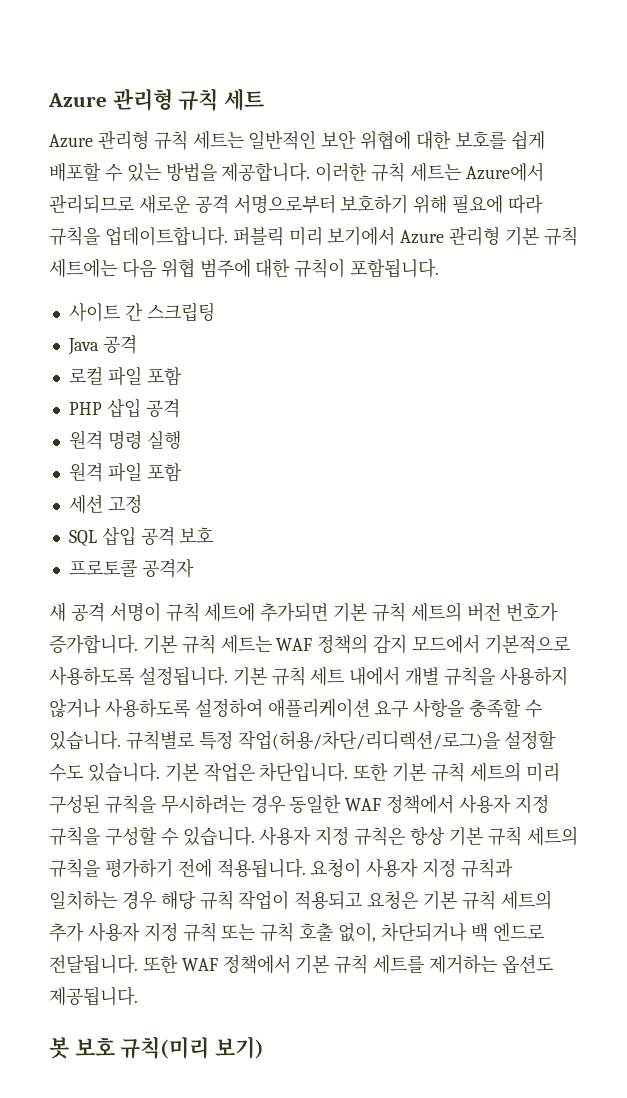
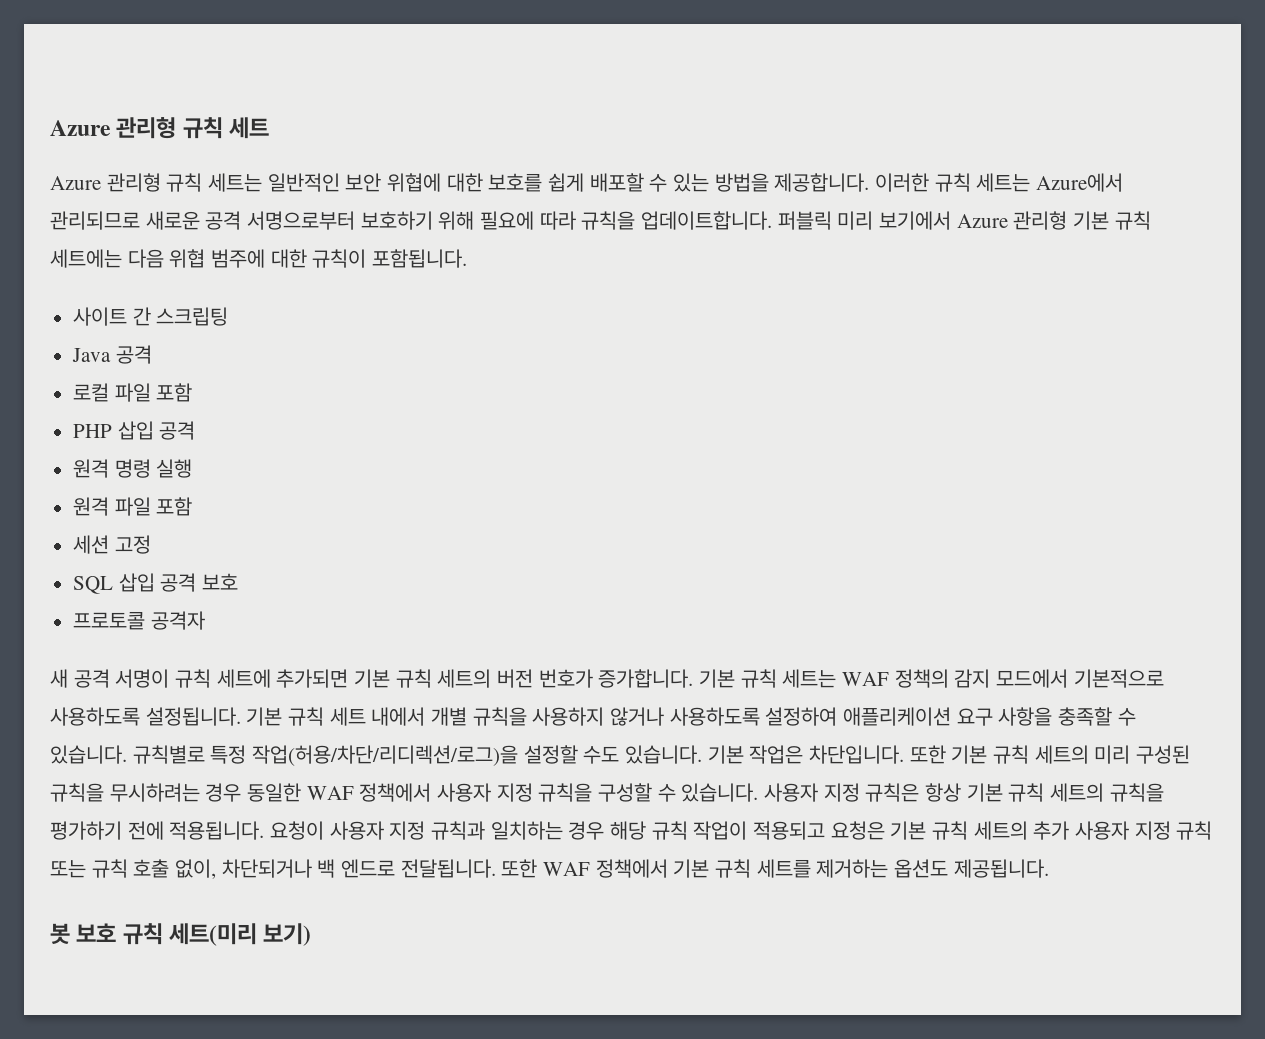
- 봇 보호 규칙(미리 보기)
+ 봇 보호 규칙 세트(미리 보기)

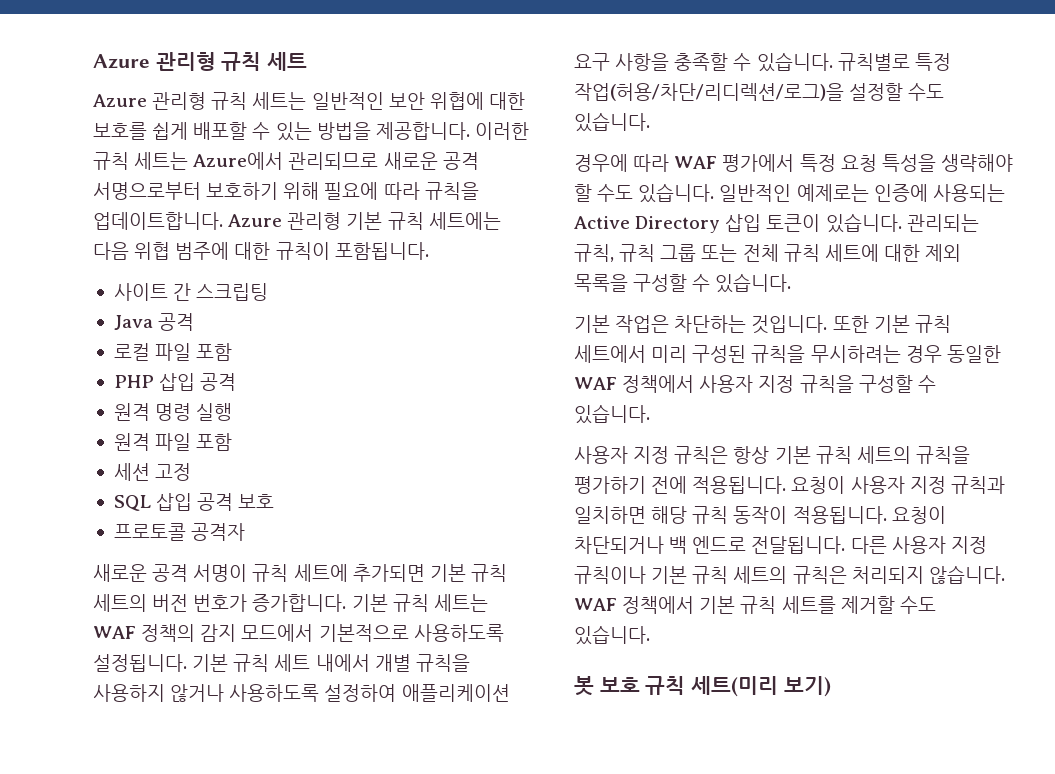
- 퍼블릭 미리 보기에서 Azure 관리형 기본 규칙 세트에는 다음 위협 범주에 대한 규칙이 포함됩니다.
+ Azure 관리형 기본 규칙 세트에는 다음 위협 범주에 대한 규칙이 포함됩니다.
- 새 공격 서명이 규칙 세트에 추가되면 기본 규칙 세트의 버전 번호가 증가합니다.
+ 새로운 공격 서명이 규칙 세트에 추가되면 기본 규칙 세트의 버전 번호가 증가합니다.
- 규칙별로 특정 작업(허용/차단/리디렉션/로그)을 설정할 수도 있습니다. 기본 작업은 차단입니다.
+ 규칙별로 특정 작업(허용/차단/리디렉션/로그)을 설정할 수도 있습니다.
+ 경우에 따라 WAF 평가에서 특정 요청 특성을 생략해야 할 수도 있습니다. 일반적인 예제로는 인증에 사용되는 Active Directory 삽입 토큰이 있습니다. 관리되는 규칙, 규칙 그룹 또는 전체 규칙 세트에 대한 제외 목록을 구성할 수 있습니다.
+ 기본 작업은 차단하는 것입니다.
- 또한 기본 규칙 세트의 미리 구성된 규칙을 무시하려는 경우 동일한 WAF 정책에서 사용자 지정 규칙을 구성할 수 있습니다. 사용자 지정 규칙은 항상 기본 규칙 세트의 규칙을 평가하기 전에 적용됩니다.
+ 또한 기본 규칙 세트에서 미리 구성된 규칙을 무시하려는 경우 동일한 WAF 정책에서 사용자 지정 규칙을 구성할 수 있습니다.
+ 사용자 지정 규칙은 항상 기본 규칙 세트의 규칙을 평가하기 전에 적용됩니다.
- 요청이 사용자 지정 규칙과 일치하는 경우 해당 규칙 작업이 적용되고 요청은 기본 규칙 세트의 추가 사용자 지정 규칙 또는 규칙 호출 없이, 차단되거나 백 엔드로 전달됩니다. 또한 WAF 정책에서 기본 규칙 세트를 제거하는 옵션도 제공됩니다.
+ 요청이 사용자 지정 규칙과 일치하면 해당 규칙 동작이 적용됩니다. 요청이 차단되거나 백 엔드로 전달됩니다. 다른 사용자 지정 규칙이나 기본 규칙 세트의 규칙은 처리되지 않습니다. WAF 정책에서 기본 규칙 세트를 제거할 수도 있습니다.

